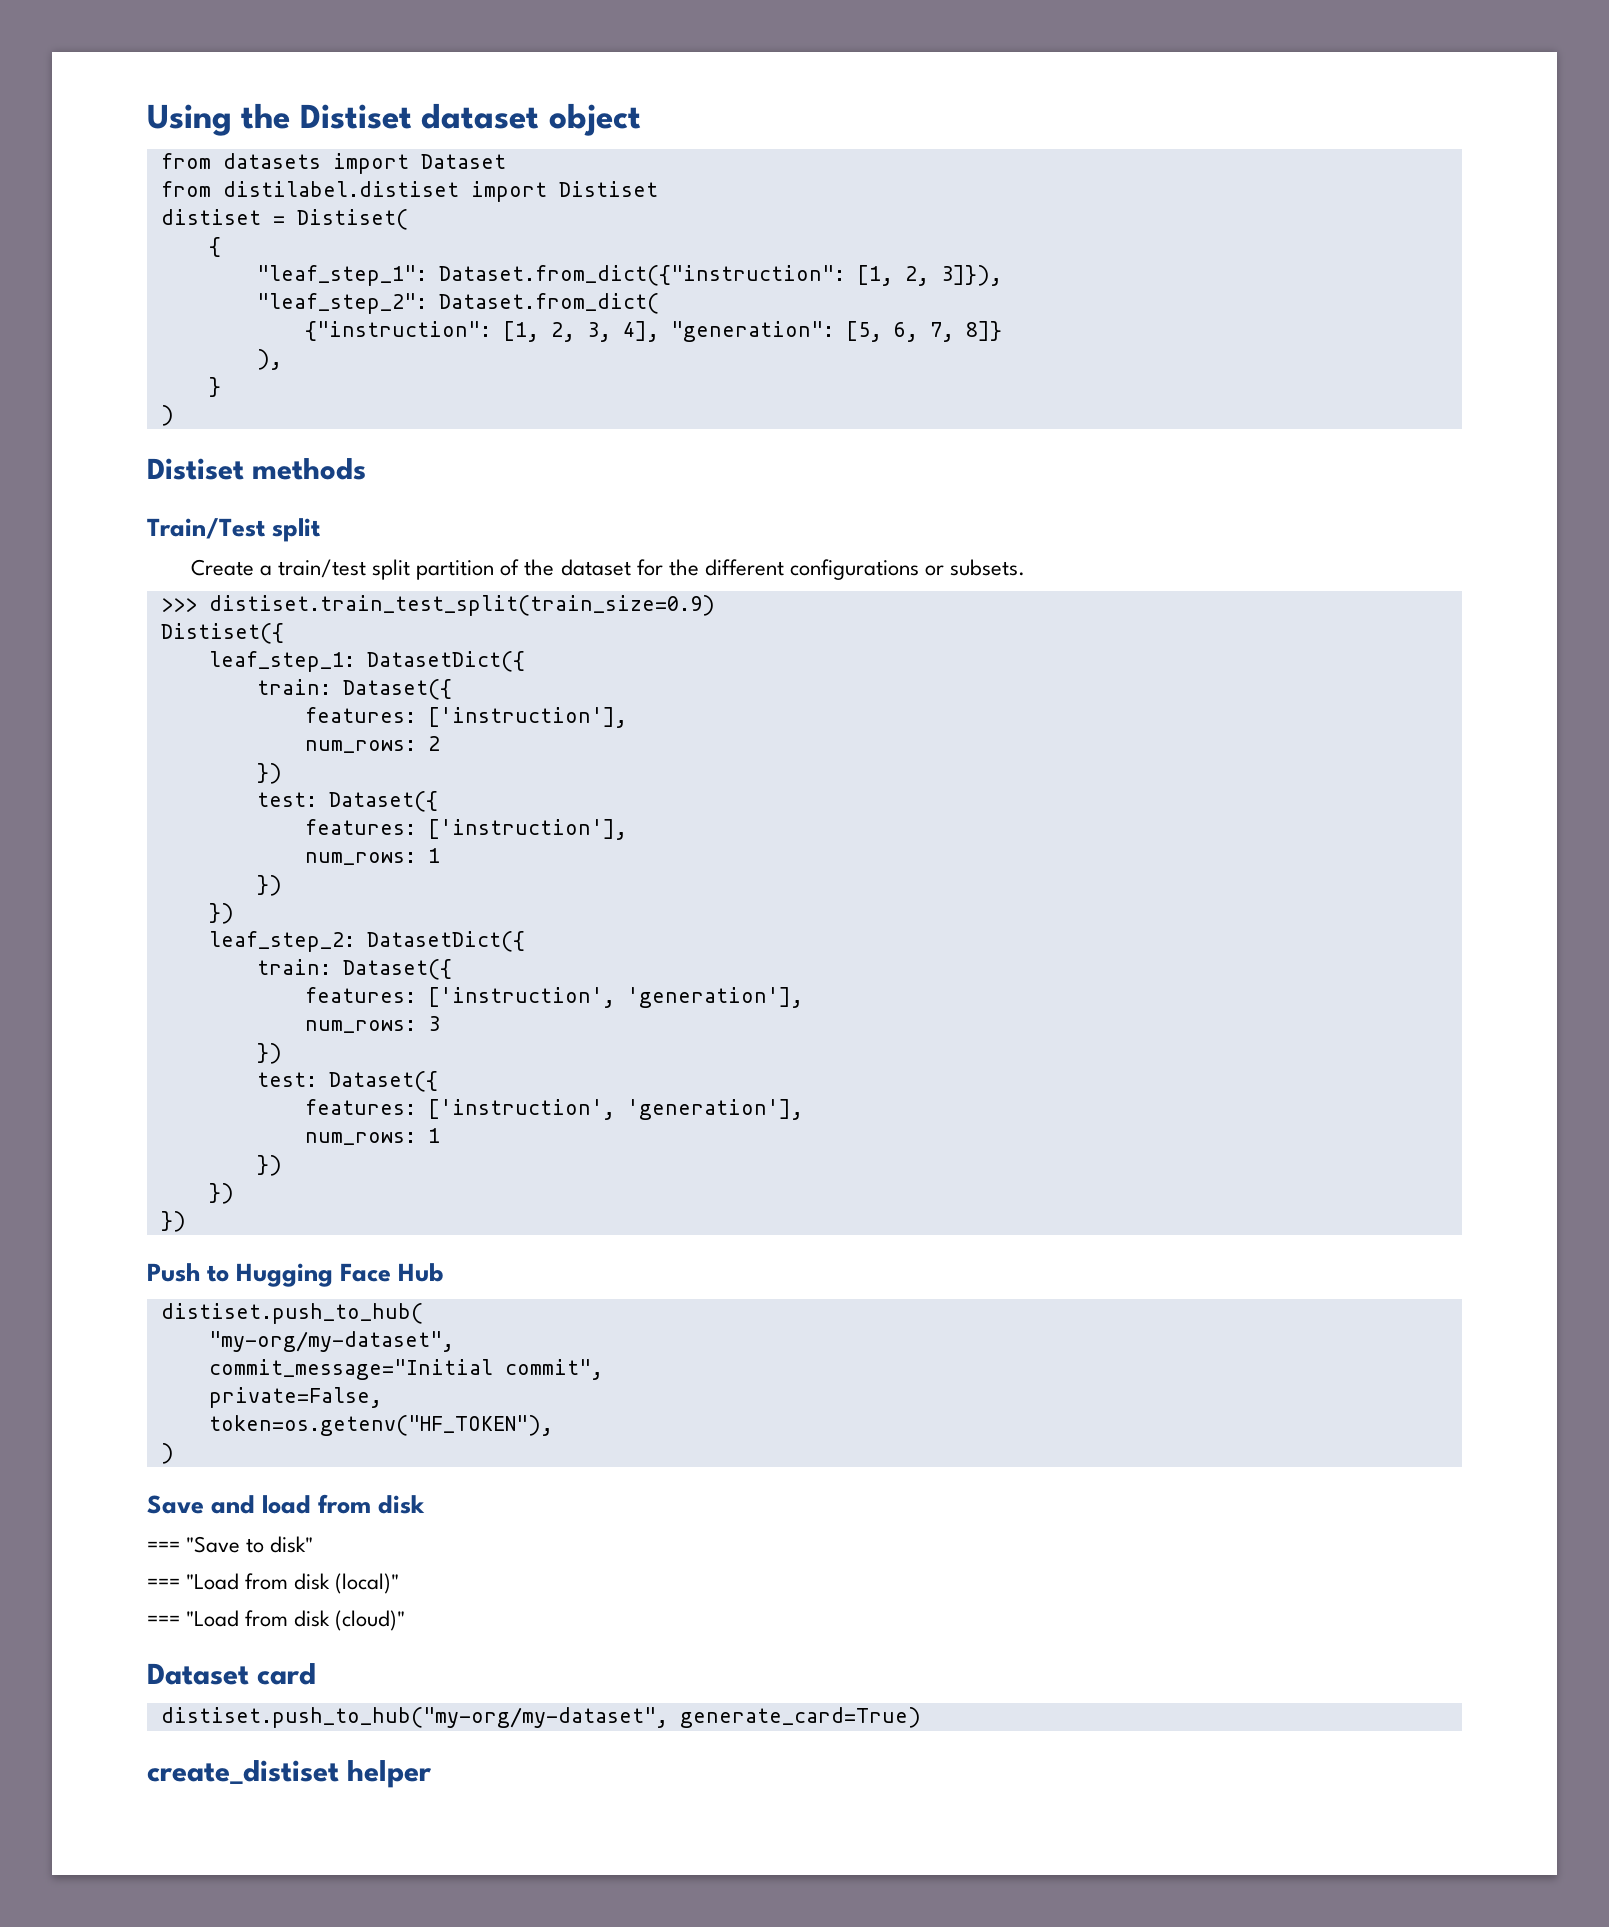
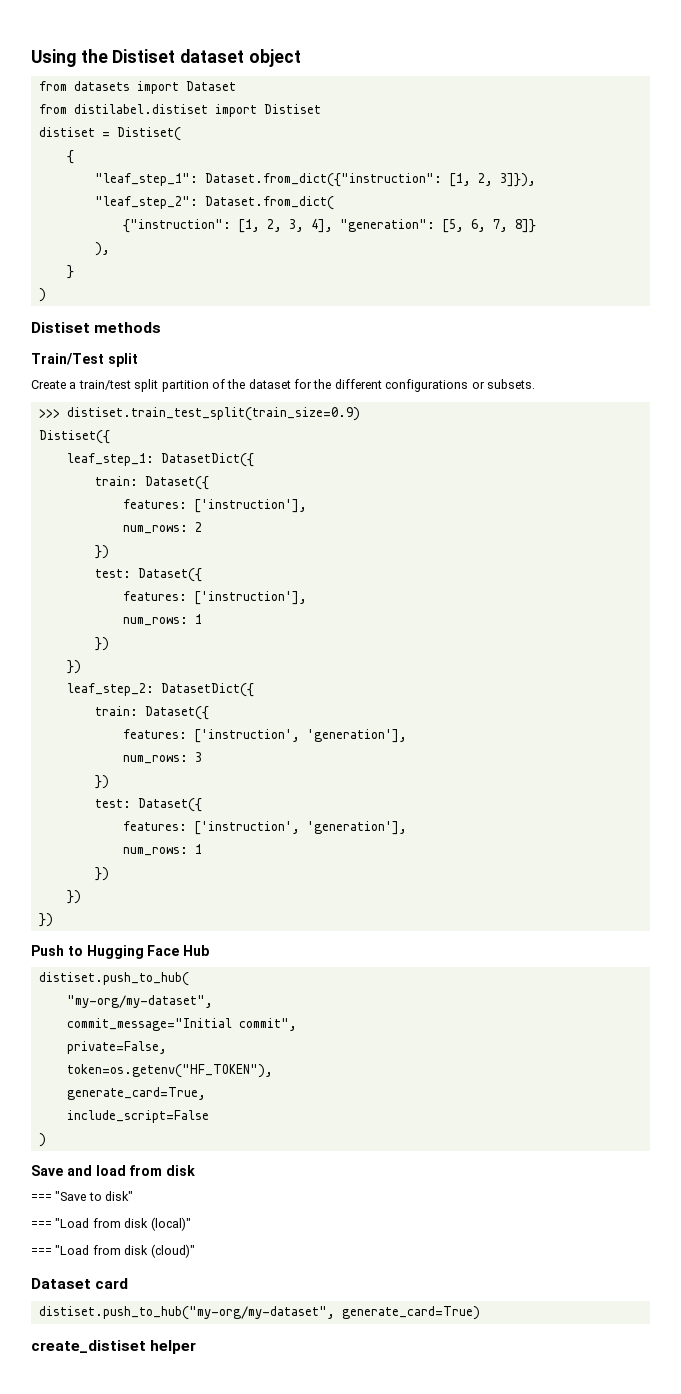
+ generate_card=True,
+ include_script=False

